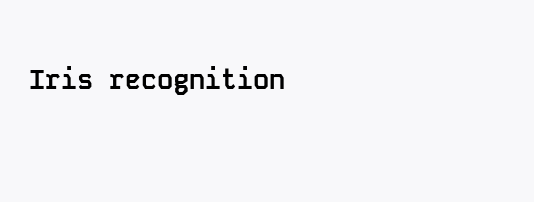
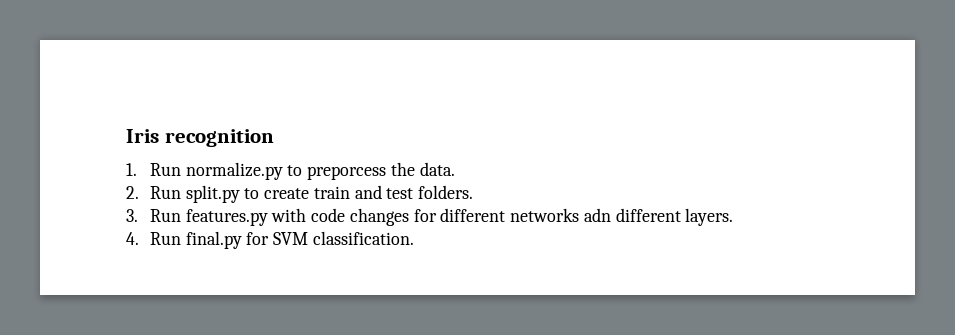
+ 1. Run normalize.py to preporcess the data.
+ 2. Run split.py to create train and test folders.
+ 3. Run features.py with code changes for different networks adn different layers.
+ 4. Run final.py for SVM classification.

